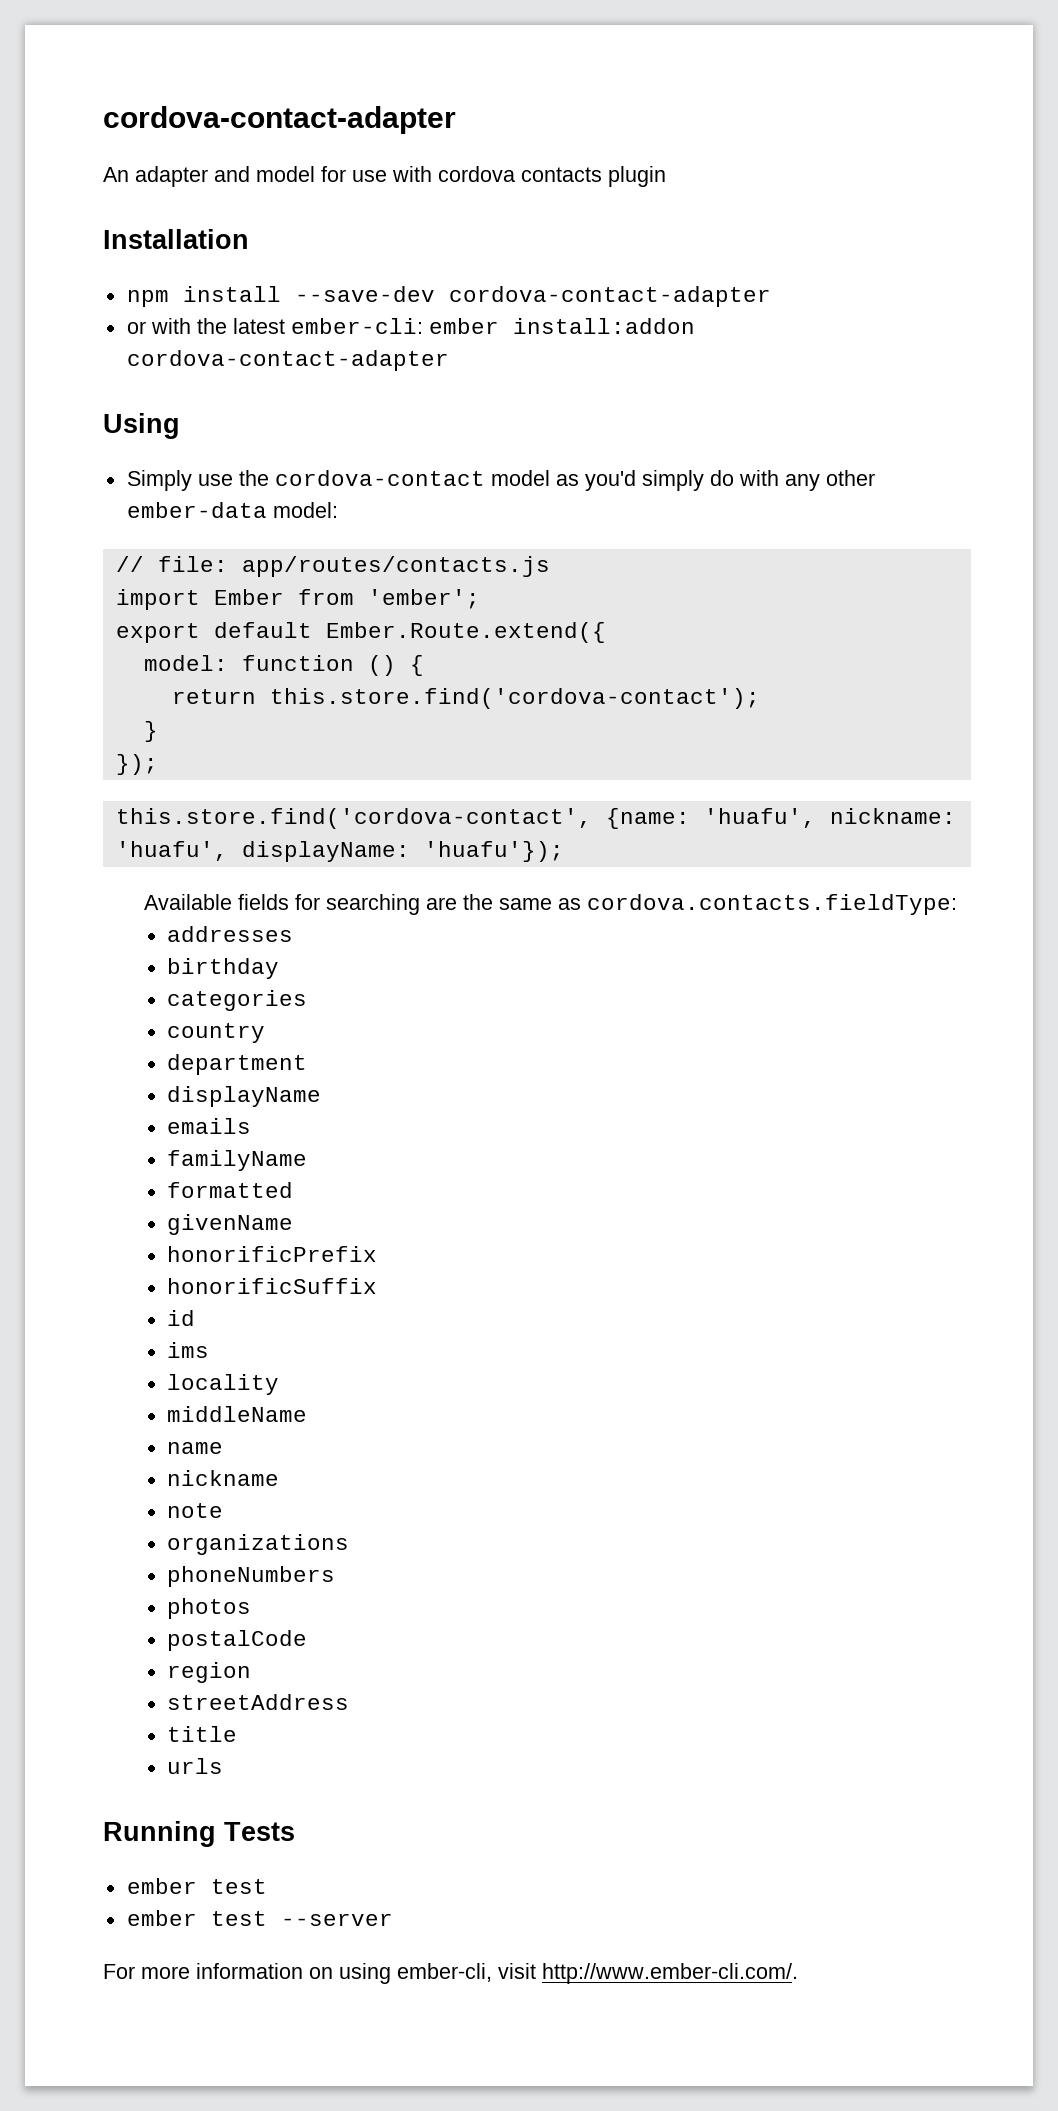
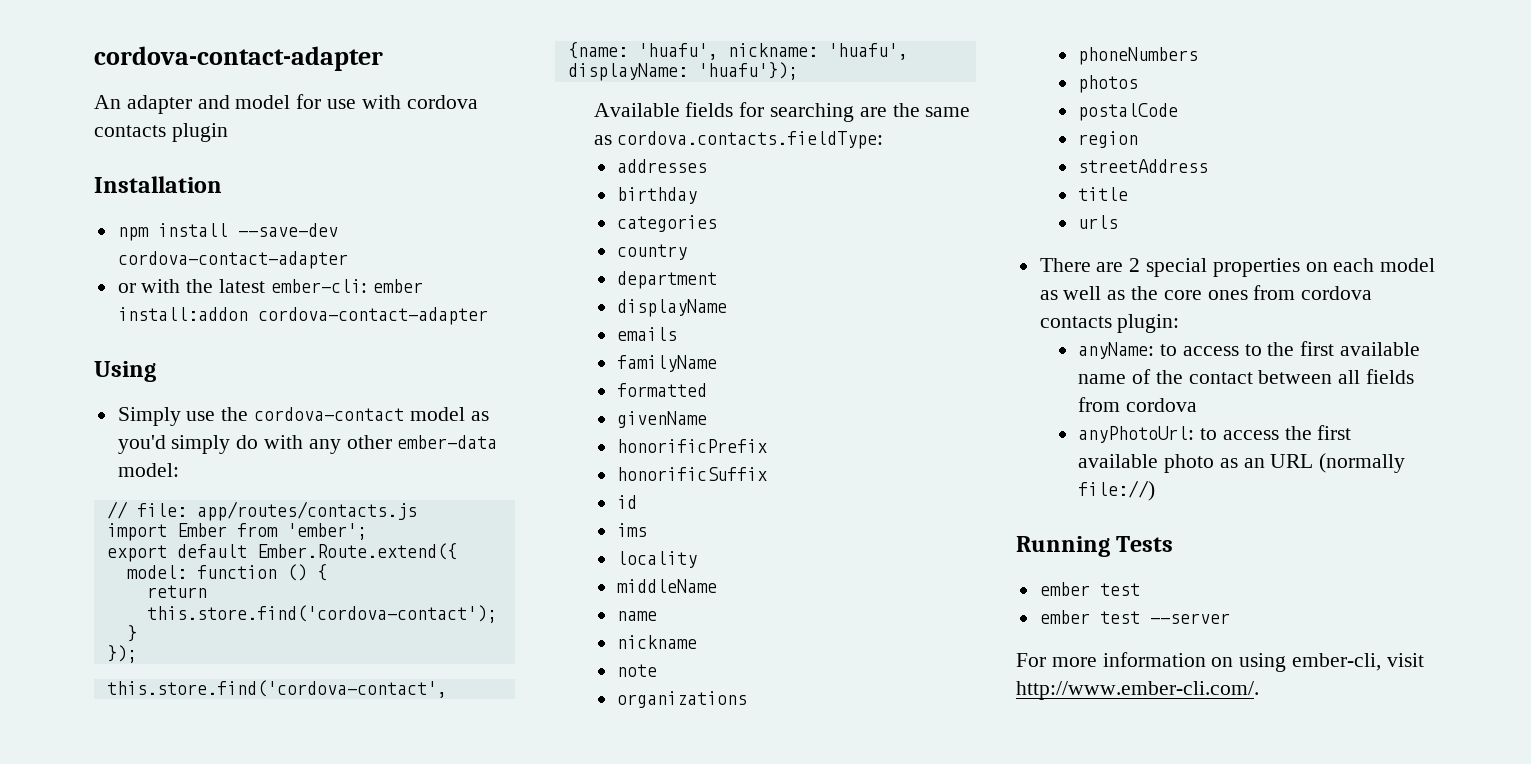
+ There are 2 special properties on each model as well as the core ones from cordova contacts plugin:
+ anyName: to access to the first available name of the contact between all fields from cordova
+ anyPhotoUrl: to access the first available photo as an URL (normally file://)

